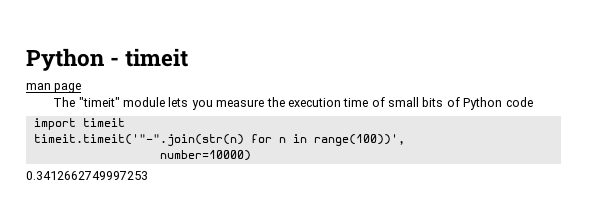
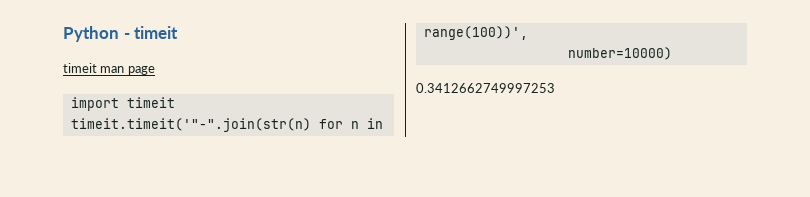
- man page
+ timeit man page
- The "timeit" module lets you measure the execution time of small bits of Python code

